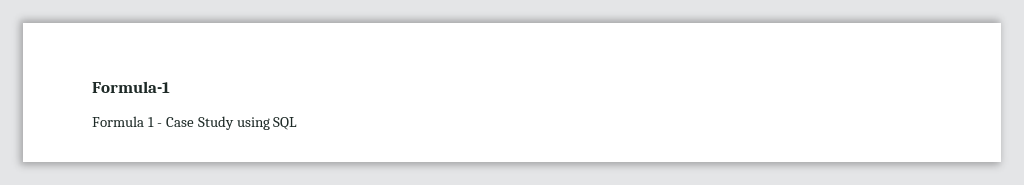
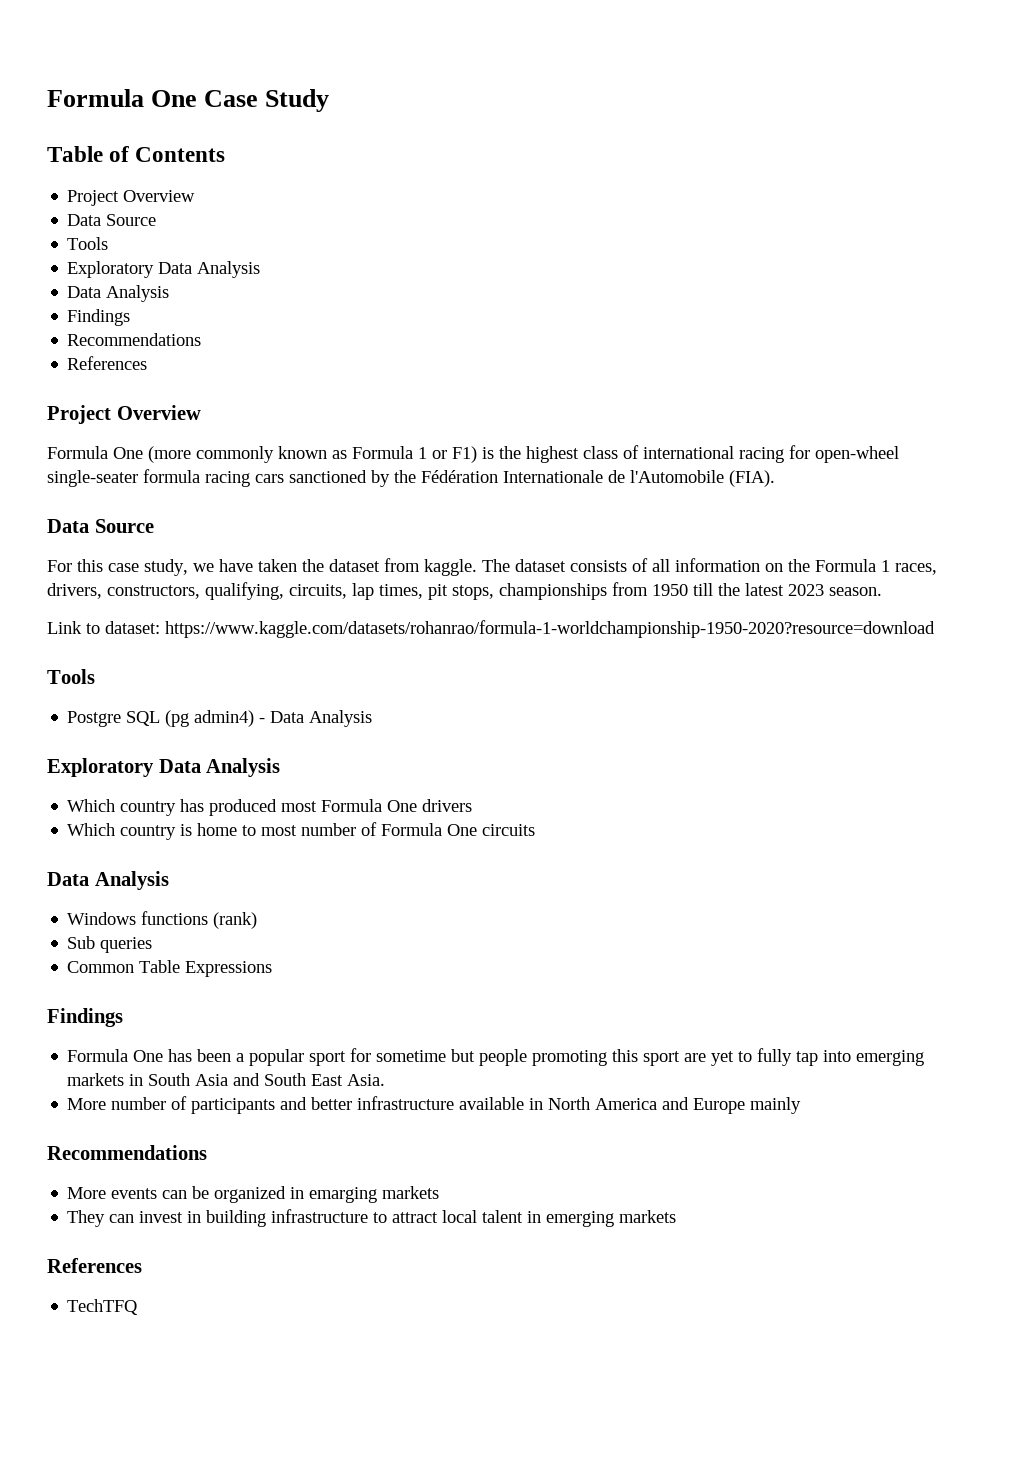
- Formula-1
- Formula 1 - Case Study using SQL
+ Formula One Case Study
+ Table of Contents
+ Project Overview
+ Data Source
+ Tools
+ Exploratory Data Analysis
+ Data Analysis
+ Findings
+ Recommendations
+ References
+ Project Overview
+ Formula One (more commonly known as Formula 1 or F1) is the highest class of international racing for open-wheel single-seater formula racing cars sanctioned by the Fédération Internationale de l'Automobile (FIA).
+ Data Source
+ For this case study, we have taken the dataset from kaggle. The dataset consists of all information on the Formula 1 races, drivers, constructors, qualifying, circuits, lap times, pit stops, championships from 1950 till the latest 2023 season.
+ Link to dataset: https://www.kaggle.com/datasets/rohanrao/formula-1-worldchampionship-1950-2020?resource=download
+ Tools
+ Postgre SQL (pg admin4) - Data Analysis
+ Exploratory Data Analysis
+ Which country has produced most Formula One drivers
+ Which country is home to most number of Formula One circuits
+ Data Analysis
+ Windows functions (rank)
+ Sub queries
+ Common Table Expressions
+ Findings
+ Formula One has been a popular sport for sometime but people promoting this sport are yet to fully tap into emerging markets in South Asia and South East Asia.
+ More number of participants and better infrastructure available in North America and Europe mainly
+ Recommendations
+ More events can be organized in emarging markets
+ They can invest in building infrastructure to attract local talent in emerging markets
+ References
+ TechTFQ

